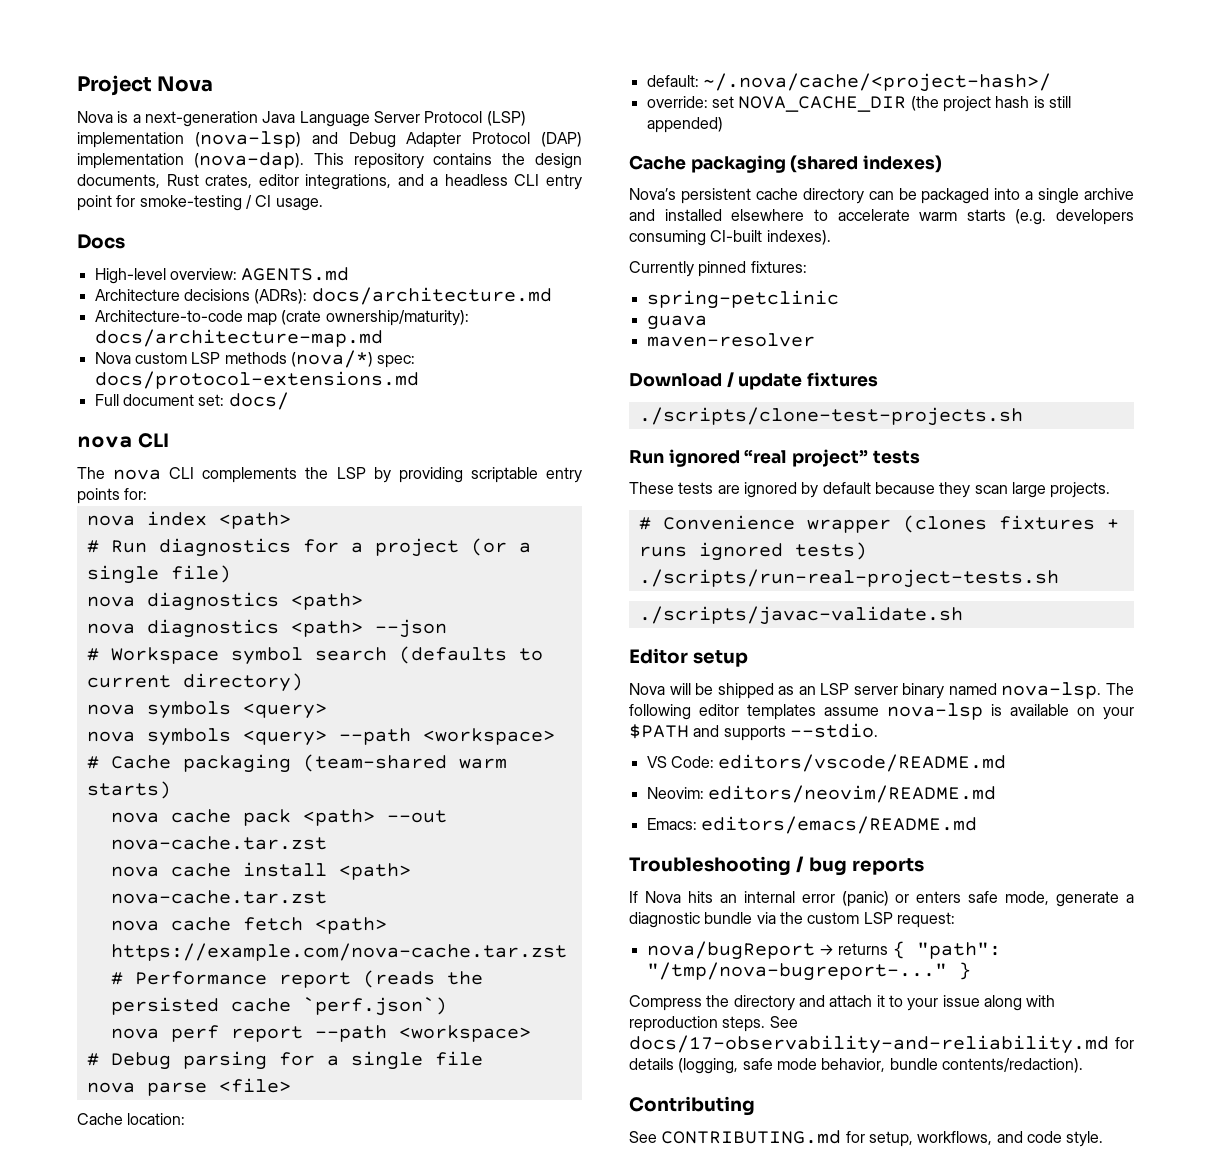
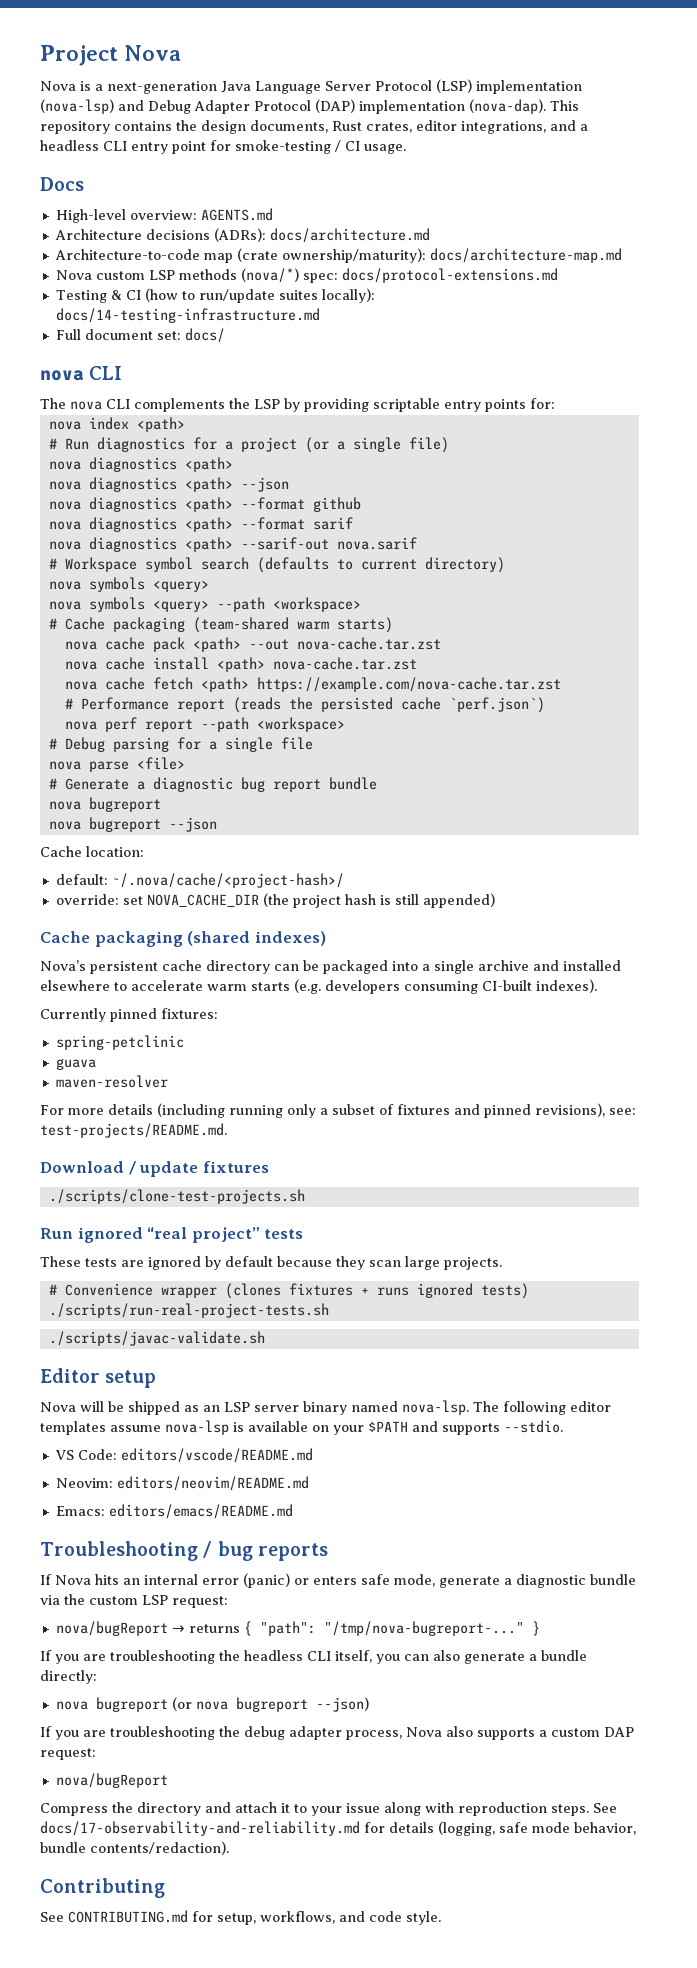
+ Testing & CI (how to run/update suites locally): docs/14-testing-infrastructure.md
+ nova diagnostics <path> --format github
+ nova diagnostics <path> --format sarif
+ nova diagnostics <path> --sarif-out nova.sarif
+ # Generate a diagnostic bug report bundle
+ nova bugreport
+ nova bugreport --json
+ For more details (including running only a subset of fixtures and pinned revisions), see: test-projects/README.md.
+ If you are troubleshooting the headless CLI itself, you can also generate a bundle directly:
+ nova bugreport (or nova bugreport --json)
+ If you are troubleshooting the debug adapter process, Nova also supports a custom DAP request:
+ nova/bugReport

